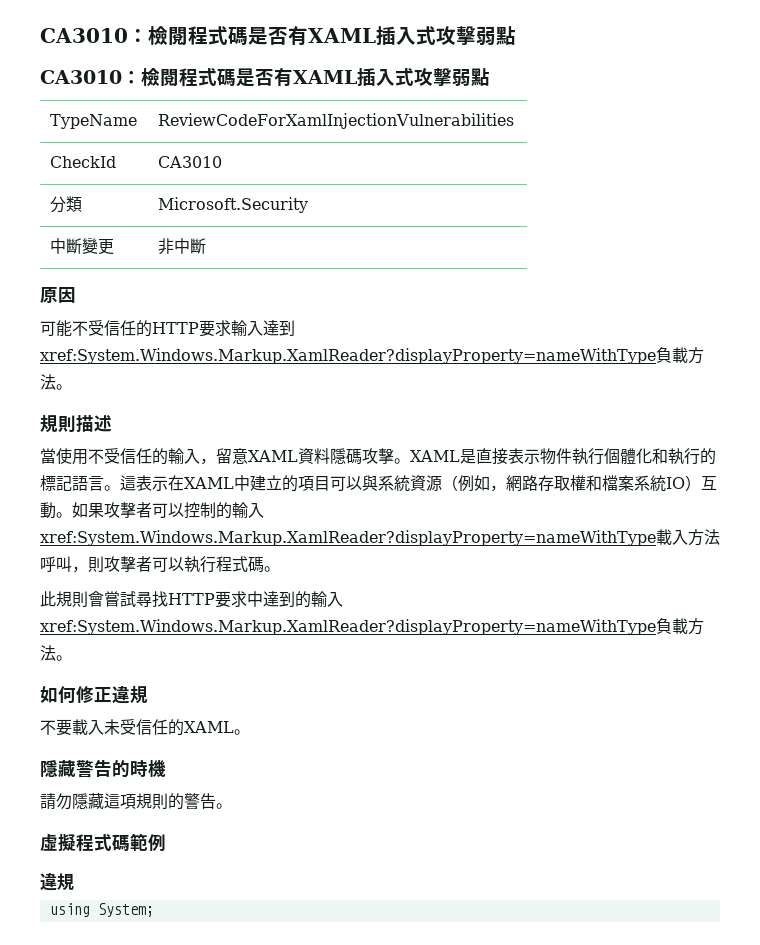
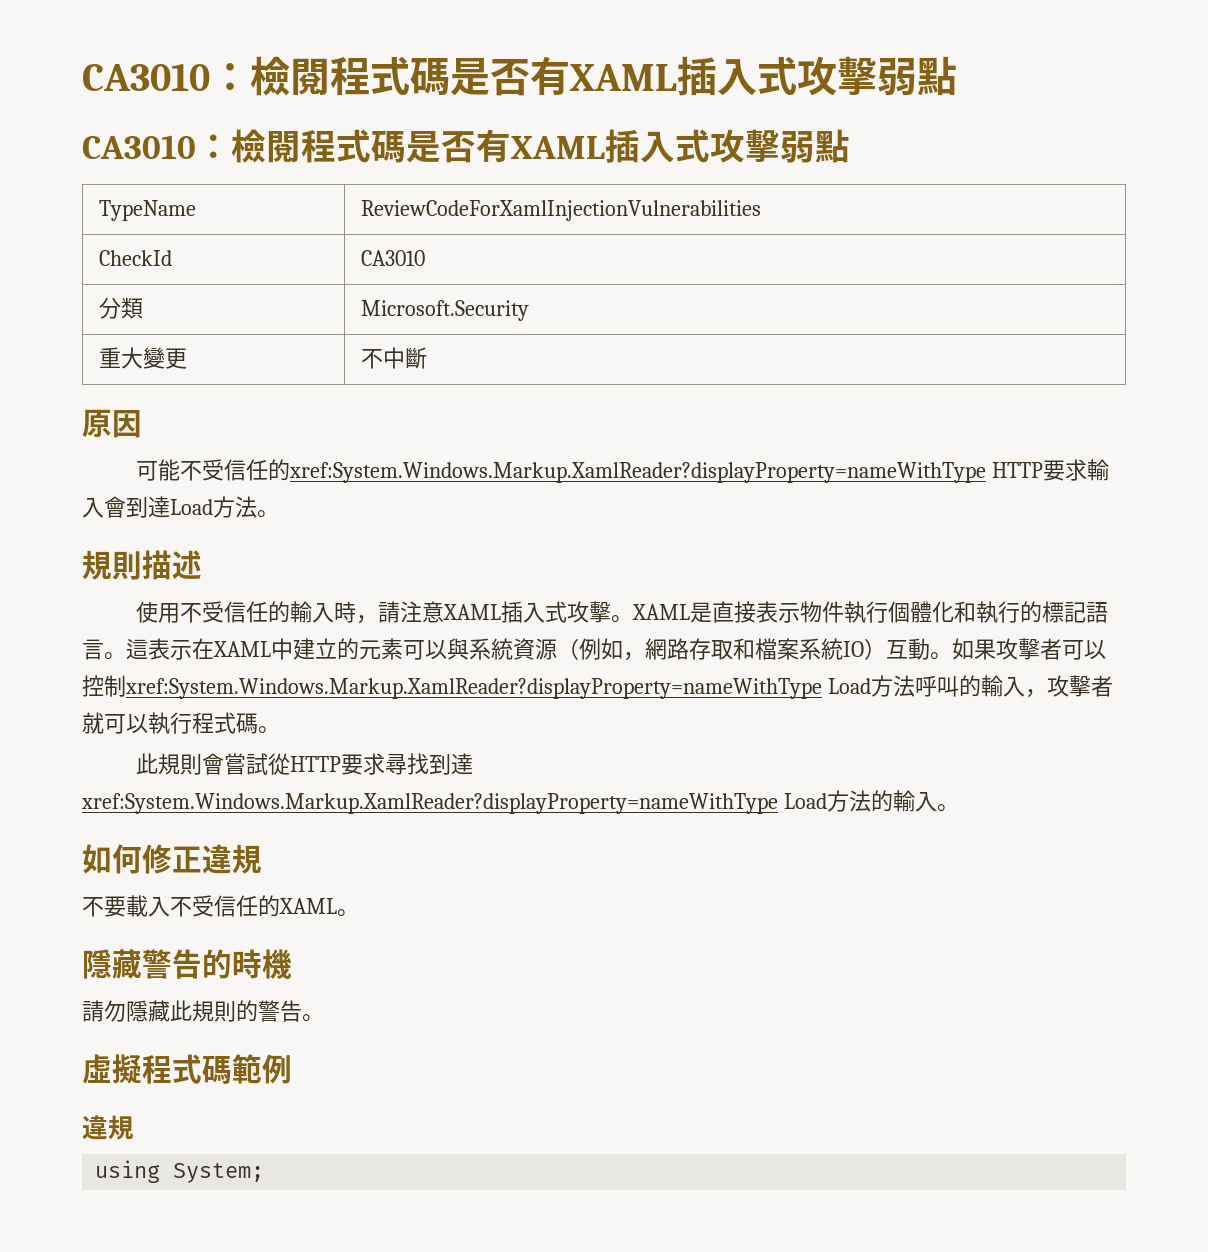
- 中斷變更 | 非中斷
+ 重大變更 | 不中斷
- 可能不受信任的HTTP要求輸入達到xref:System.Windows.Markup.XamlReader?displayProperty=nameWithType負載方法。
+ 可能不受信任的xref:System.Windows.Markup.XamlReader?displayProperty=nameWithType HTTP要求輸入會到達Load方法。
- 當使用不受信任的輸入，留意XAML資料隱碼攻擊。
+ 使用不受信任的輸入時，請注意XAML插入式攻擊。
- 這表示在XAML中建立的項目可以與系統資源（例如，網路存取權和檔案系統IO）互動。
+ 這表示在XAML中建立的元素可以與系統資源（例如，網路存取和檔案系統IO）互動。
- 如果攻擊者可以控制的輸入xref:System.Windows.Markup.XamlReader?displayProperty=nameWithType載入方法呼叫，則攻擊者可以執行程式碼。
+ 如果攻擊者可以控制xref:System.Windows.Markup.XamlReader?displayProperty=nameWithType Load方法呼叫的輸入，攻擊者就可以執行程式碼。
- 此規則會嘗試尋找HTTP要求中達到的輸入xref:System.Windows.Markup.XamlReader?displayProperty=nameWithType負載方法。
+ 此規則會嘗試從HTTP要求尋找到達xref:System.Windows.Markup.XamlReader?displayProperty=nameWithType Load方法的輸入。
- 不要載入未受信任的XAML。
+ 不要載入不受信任的XAML。
- 請勿隱藏這項規則的警告。
+ 請勿隱藏此規則的警告。

